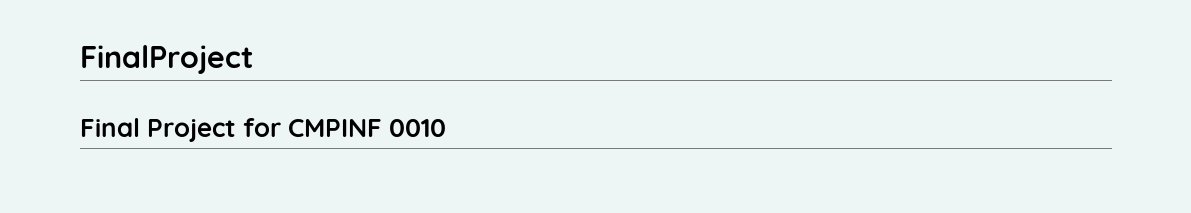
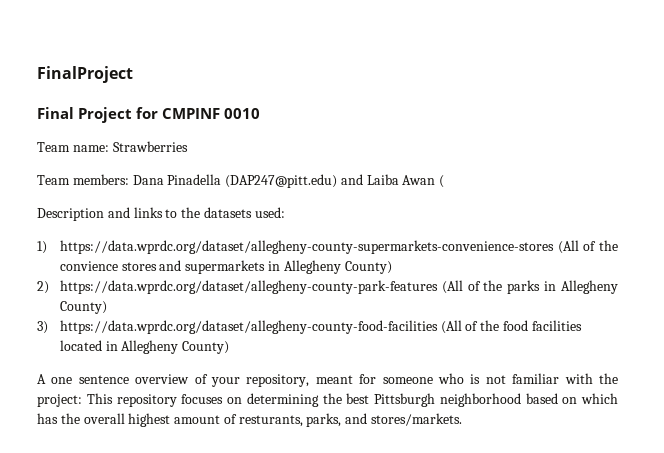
+ Team name: Strawberries
+ Team members: Dana Pinadella (DAP247@pitt.edu) and Laiba Awan (
+ Description and links to the datasets used:
+ 1) https://data.wprdc.org/dataset/allegheny-county-supermarkets-convenience-stores (All of the convience stores and supermarkets in Allegheny County)
+ 2) https://data.wprdc.org/dataset/allegheny-county-park-features (All of the parks in Allegheny County)
+ 3) https://data.wprdc.org/dataset/allegheny-county-food-facilities (All of the food facilities located in Allegheny County)
+ A one sentence overview of your repository, meant for someone who is not familiar with the project: This repository focuses on determining the best Pittsburgh neighborhood based on which has the overall highest amount of resturants, parks, and stores/markets.

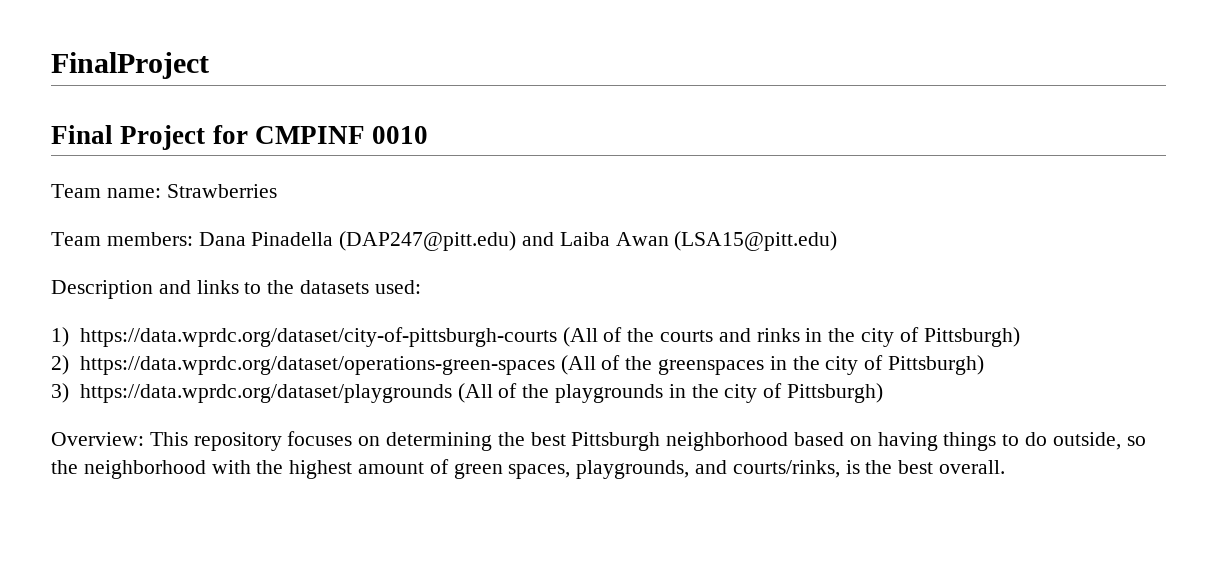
- Team members: Dana Pinadella (DAP247@pitt.edu) and Laiba Awan (
+ Team members: Dana Pinadella (DAP247@pitt.edu) and Laiba Awan (LSA15@pitt.edu)
- 1) https://data.wprdc.org/dataset/allegheny-county-supermarkets-convenience-stores (All of the convience stores and supermarkets in Allegheny County)
+ 1) https://data.wprdc.org/dataset/city-of-pittsburgh-courts (All of the courts and rinks in the city of Pittsburgh)
- 2) https://data.wprdc.org/dataset/allegheny-county-park-features (All of the parks in Allegheny County)
+ 2) https://data.wprdc.org/dataset/operations-green-spaces (All of the greenspaces in the city of Pittsburgh)
- 3) https://data.wprdc.org/dataset/allegheny-county-food-facilities (All of the food facilities located in Allegheny County)
- A one sentence overview of your repository, meant for someone who is not familiar with the project: This repository focuses on determining the best Pittsburgh neighborhood based on which has the overall highest amount of resturants, parks, and stores/markets.
+ 3) https://data.wprdc.org/dataset/playgrounds (All of the playgrounds in the city of Pittsburgh)
+ Overview: This repository focuses on determining the best Pittsburgh neighborhood based on having things to do outside, so the neighborhood with the highest amount of green spaces, playgrounds, and courts/rinks, is the best overall.

